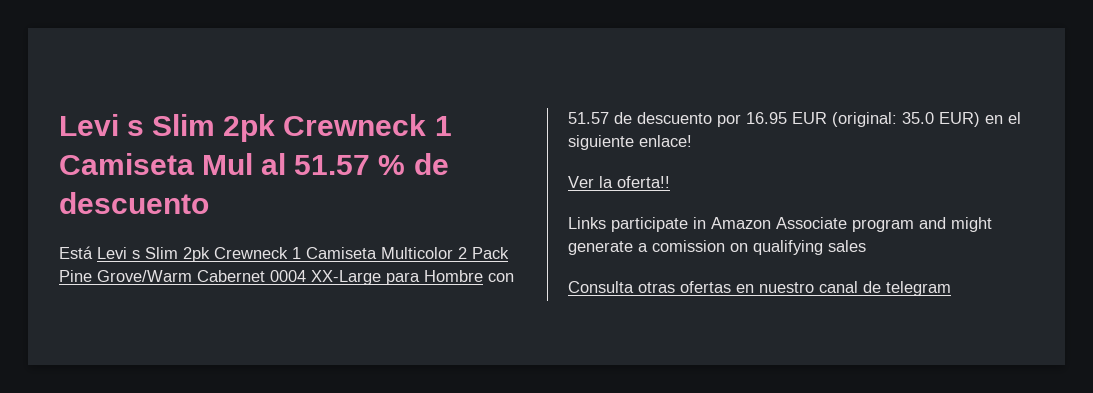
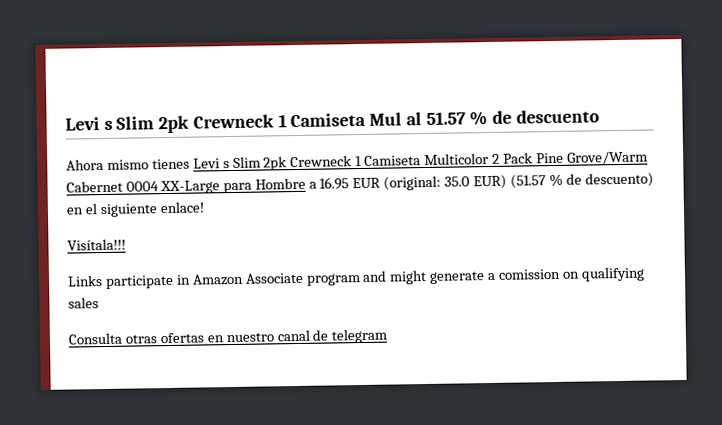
- Está Levi s Slim 2pk Crewneck 1 Camiseta Multicolor 2 Pack Pine Grove/Warm Cabernet 0004 XX-Large para Hombre con 51.57 de descuento por 16.95 EUR (original: 35.0 EUR) en el siguiente enlace!
+ Ahora mismo tienes Levi s Slim 2pk Crewneck 1 Camiseta Multicolor 2 Pack Pine Grove/Warm Cabernet 0004 XX-Large para Hombre a 16.95 EUR (original: 35.0 EUR) (51.57 % de descuento) en el siguiente enlace!
- Ver la oferta!!
+ Visítala!!!

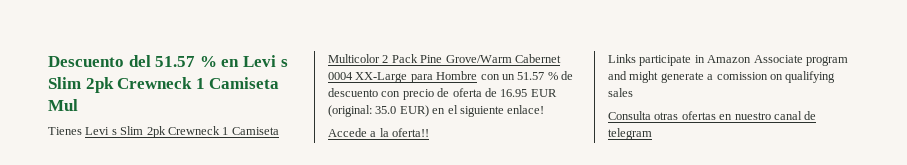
- Levi s Slim 2pk Crewneck 1 Camiseta Mul al 51.57 % de descuento
- Ahora mismo tienes Levi s Slim 2pk Crewneck 1 Camiseta Multicolor 2 Pack Pine Grove/Warm Cabernet 0004 XX-Large para Hombre a 16.95 EUR (original: 35.0 EUR) (51.57 % de descuento) en el siguiente enlace!
+ Descuento del 51.57 % en Levi s Slim 2pk Crewneck 1 Camiseta Mul
+ Tienes Levi s Slim 2pk Crewneck 1 Camiseta Multicolor 2 Pack Pine Grove/Warm Cabernet 0004 XX-Large para Hombre con un 51.57 % de descuento con precio de oferta de 16.95 EUR (original: 35.0 EUR) en el siguiente enlace!
- Visítala!!!
+ Accede a la oferta!!

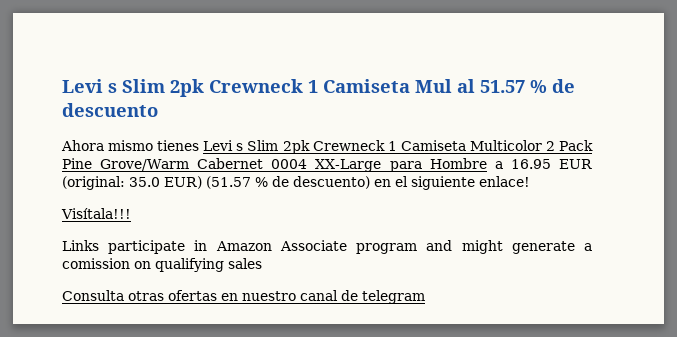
- Descuento del 51.57 % en Levi s Slim 2pk Crewneck 1 Camiseta Mul
- Tienes Levi s Slim 2pk Crewneck 1 Camiseta Multicolor 2 Pack Pine Grove/Warm Cabernet 0004 XX-Large para Hombre con un 51.57 % de descuento con precio de oferta de 16.95 EUR (original: 35.0 EUR) en el siguiente enlace!
+ Levi s Slim 2pk Crewneck 1 Camiseta Mul al 51.57 % de descuento
+ Ahora mismo tienes Levi s Slim 2pk Crewneck 1 Camiseta Multicolor 2 Pack Pine Grove/Warm Cabernet 0004 XX-Large para Hombre a 16.95 EUR (original: 35.0 EUR) (51.57 % de descuento) en el siguiente enlace!
- Accede a la oferta!!
+ Visítala!!!

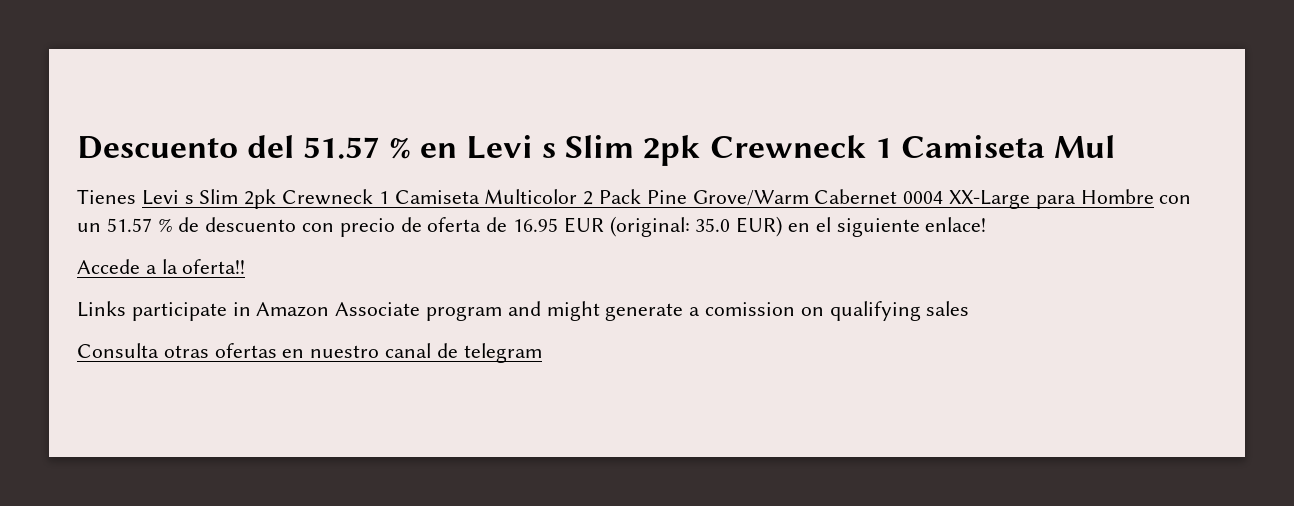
- Levi s Slim 2pk Crewneck 1 Camiseta Mul al 51.57 % de descuento
- Ahora mismo tienes Levi s Slim 2pk Crewneck 1 Camiseta Multicolor 2 Pack Pine Grove/Warm Cabernet 0004 XX-Large para Hombre a 16.95 EUR (original: 35.0 EUR) (51.57 % de descuento) en el siguiente enlace!
+ Descuento del 51.57 % en Levi s Slim 2pk Crewneck 1 Camiseta Mul
+ Tienes Levi s Slim 2pk Crewneck 1 Camiseta Multicolor 2 Pack Pine Grove/Warm Cabernet 0004 XX-Large para Hombre con un 51.57 % de descuento con precio de oferta de 16.95 EUR (original: 35.0 EUR) en el siguiente enlace!
- Visítala!!!
+ Accede a la oferta!!

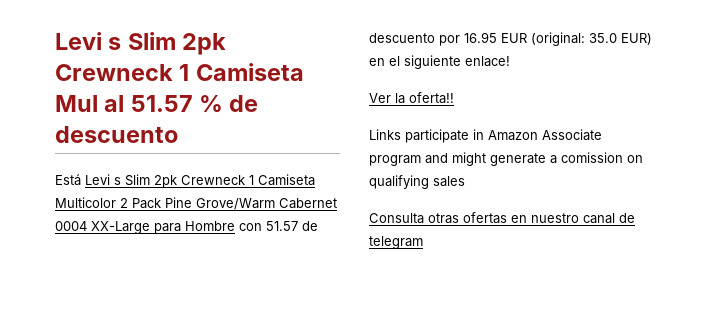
- Descuento del 51.57 % en Levi s Slim 2pk Crewneck 1 Camiseta Mul
- Tienes Levi s Slim 2pk Crewneck 1 Camiseta Multicolor 2 Pack Pine Grove/Warm Cabernet 0004 XX-Large para Hombre con un 51.57 % de descuento con precio de oferta de 16.95 EUR (original: 35.0 EUR) en el siguiente enlace!
+ Levi s Slim 2pk Crewneck 1 Camiseta Mul al 51.57 % de descuento
+ Está Levi s Slim 2pk Crewneck 1 Camiseta Multicolor 2 Pack Pine Grove/Warm Cabernet 0004 XX-Large para Hombre con 51.57 de descuento por 16.95 EUR (original: 35.0 EUR) en el siguiente enlace!
- Accede a la oferta!!
+ Ver la oferta!!

